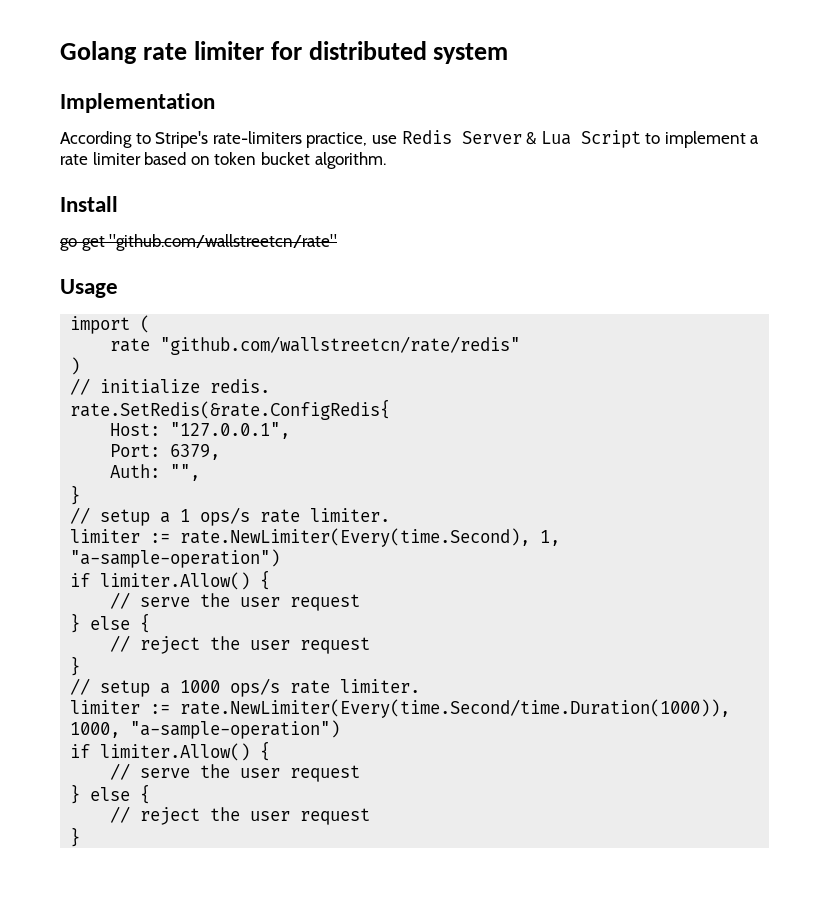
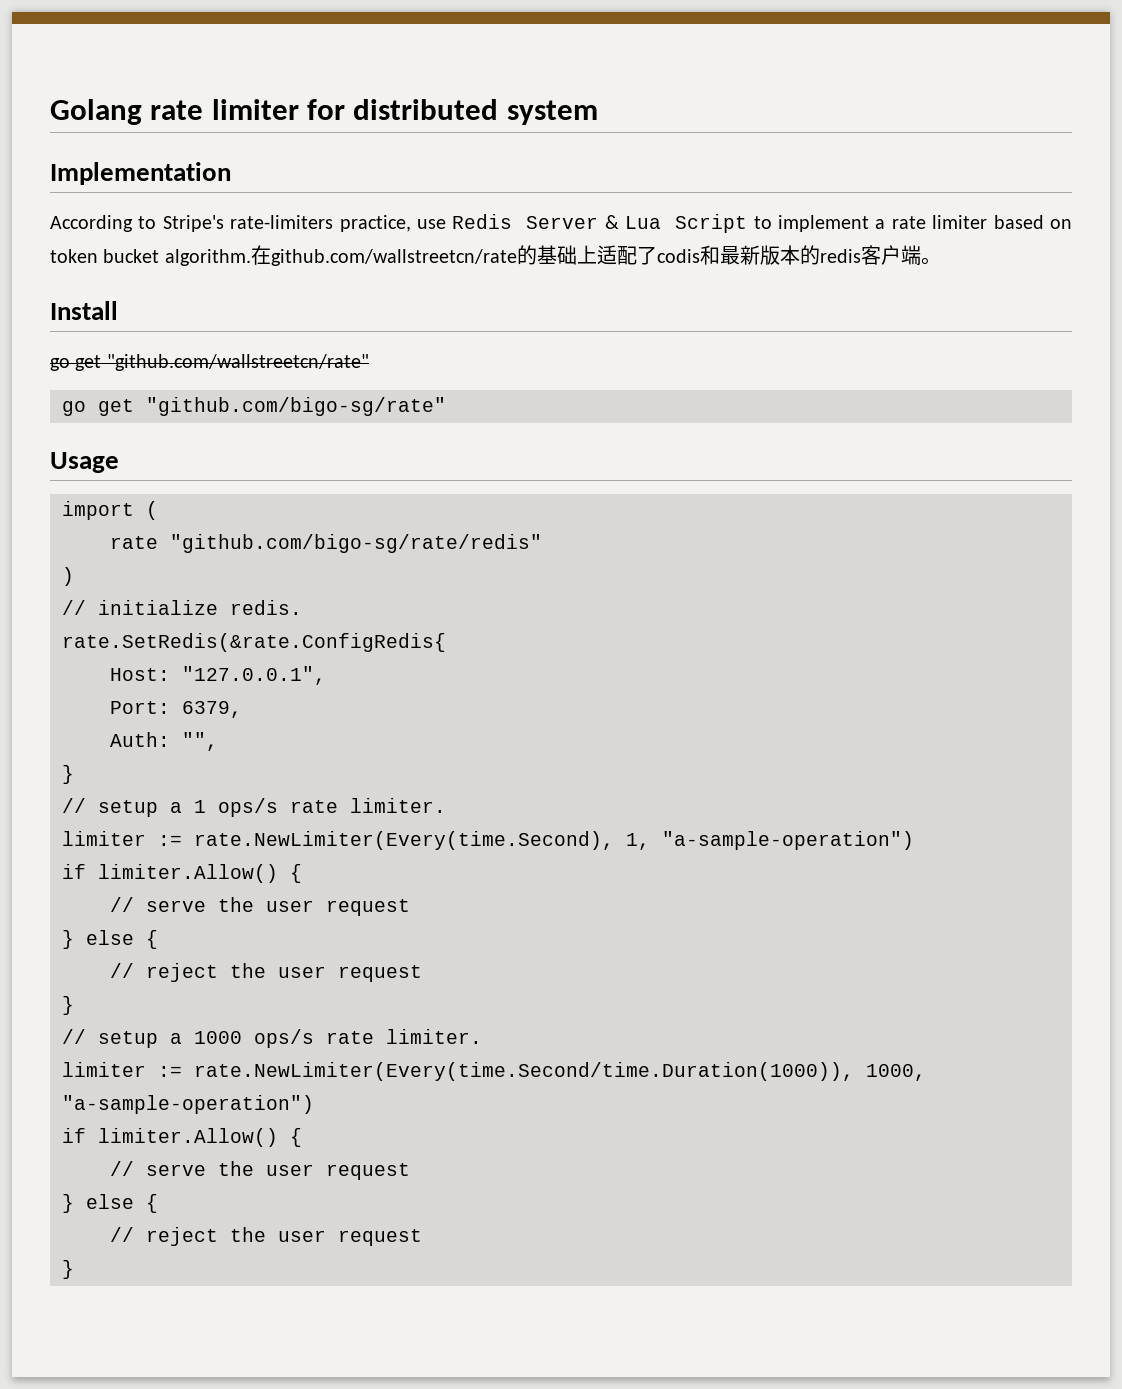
+ 在github.com/wallstreetcn/rate的基础上适配了codis和最新版本的redis客户端。
+ go get "github.com/bigo-sg/rate"
- rate "github.com/wallstreetcn/rate/redis"
+ rate "github.com/bigo-sg/rate/redis"

